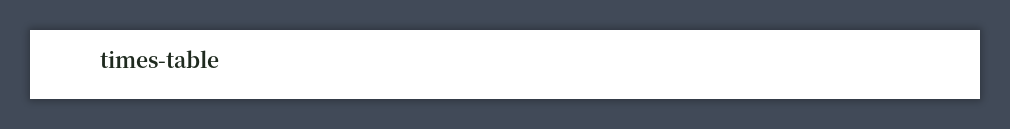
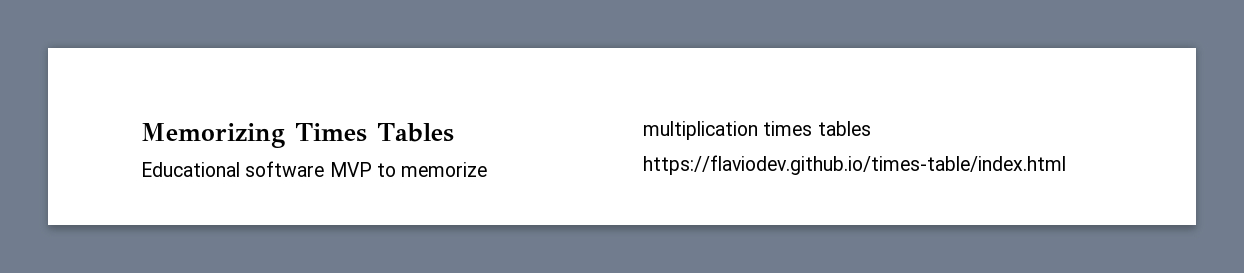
- times-table
+ Memorizing Times Tables
+ Educational software MVP to memorize multiplication times tables
+ https://flaviodev.github.io/times-table/index.html

